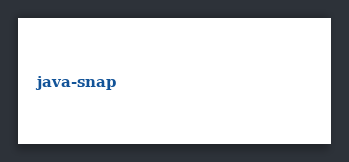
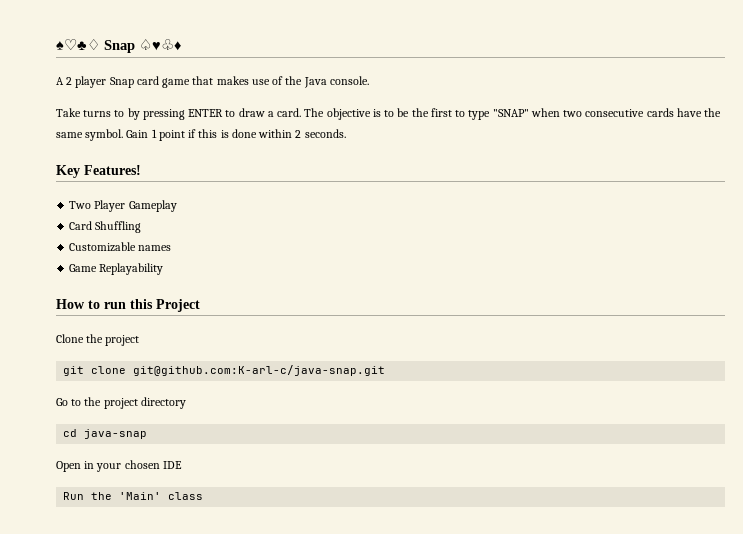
- java-snap
+ ♠♡♣♢ Snap ♤♥♧♦
+ A 2 player Snap card game that makes use of the Java console.
+ Take turns to by pressing ENTER to draw a card. The objective is to be the first to type "SNAP" when two consecutive cards have the same symbol. Gain 1 point if this is done within 2 seconds.
+ Key Features!
+ Two Player Gameplay
+ Card Shuffling
+ Customizable names
+ Game Replayability
+ How to run this Project
+ Clone the project
+ git clone git@github.com:K-arl-c/java-snap.git
+ Go to the project directory
+ cd java-snap
+ Open in your chosen IDE
+ Run the 'Main' class

